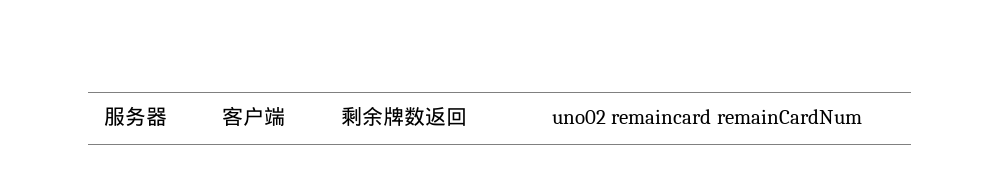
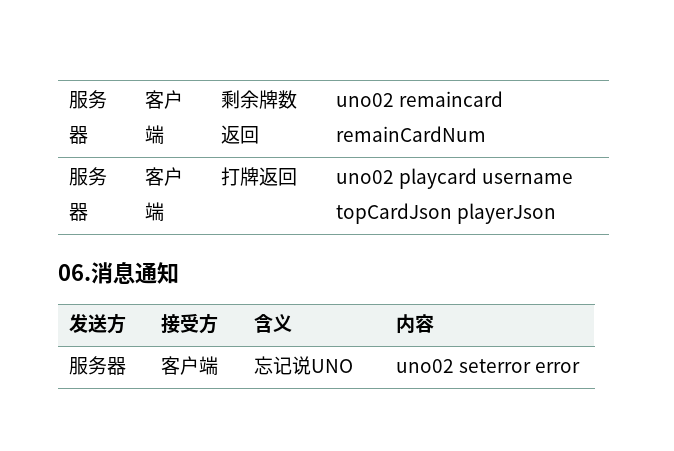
+ 服务器 | 客户端 | 打牌返回 | uno02 playcard username topCardJson playerJson
+ 06.消息通知
+ 发送方 | 接受方 | 含义 | 内容
+ 服务器 | 客户端 | 忘记说UNO | uno02 seterror error

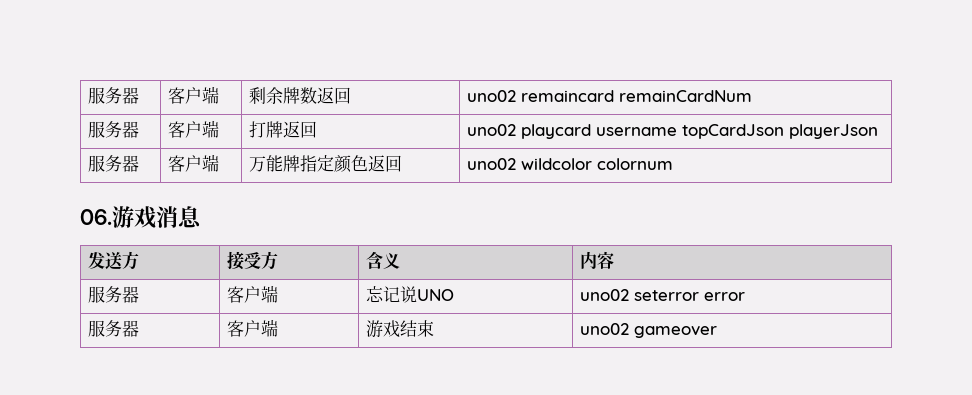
+ 服务器 | 客户端 | 万能牌指定颜色返回 | uno02 wildcolor colornum
- 06.消息通知
+ 06.游戏消息
+ 服务器 | 客户端 | 游戏结束 | uno02 gameover

